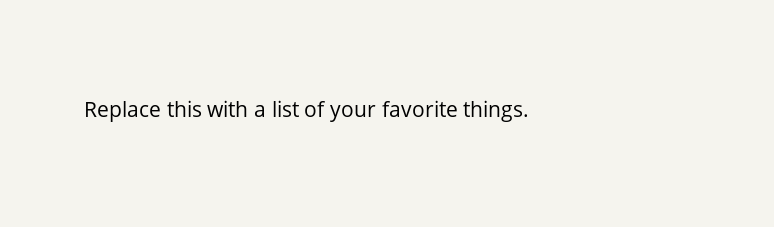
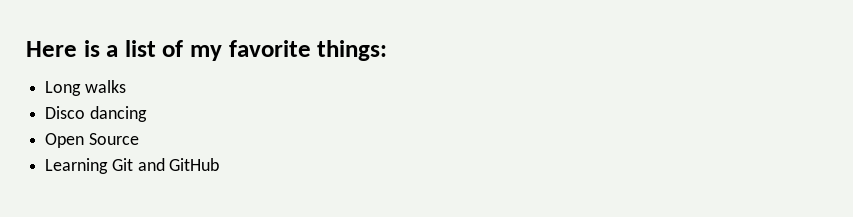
- Replace this with a list of your favorite things.
+ Here is a list of my favorite things:
+ Long walks
+ Disco dancing
+ Open Source
+ Learning Git and GitHub

